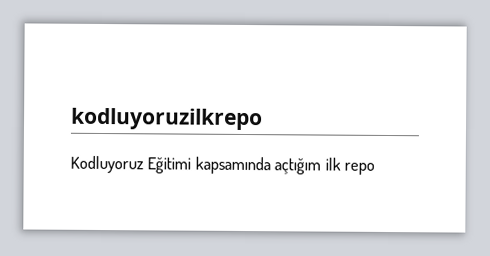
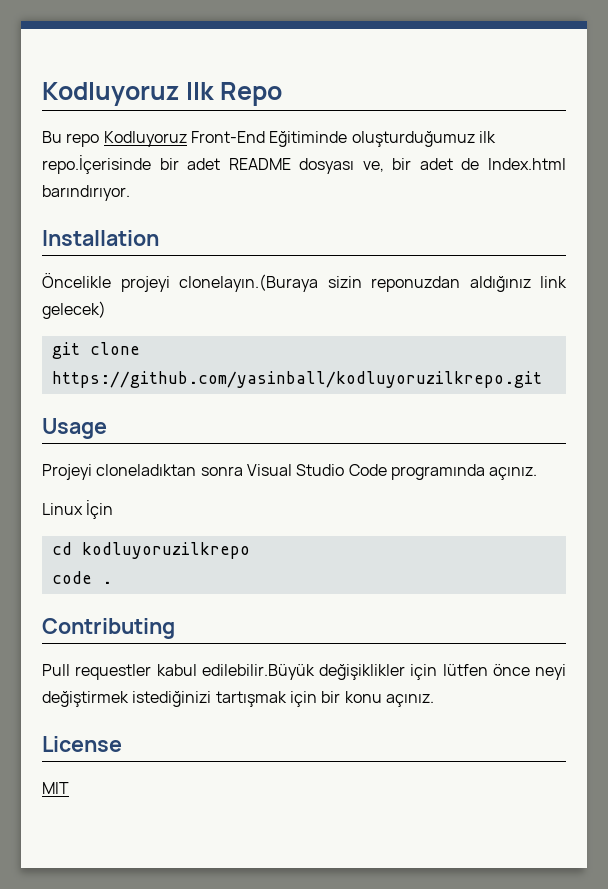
- kodluyoruzilkrepo
- Kodluyoruz Eğitimi kapsamında açtığım ilk repo
+ Kodluyoruz Ilk Repo
+ Bu repo Kodluyoruz Front-End Eğitiminde oluşturduğumuz ilk repo.İçerisinde bir adet README dosyası ve, bir adet de Index.html barındırıyor.
+ Installation
+ Öncelikle projeyi clonelayın.(Buraya sizin reponuzdan aldığınız link gelecek)
+ git clone https://github.com/yasinball/kodluyoruzilkrepo.git
+ Usage
+ Projeyi cloneladıktan sonra Visual Studio Code programında açınız.
+ Linux İçin
+ cd kodluyoruzilkrepo
+ code .
+ Contributing
+ Pull requestler kabul edilebilir.Büyük değişiklikler için lütfen önce neyi değiştirmek istediğinizi tartışmak için bir konu açınız.
+ License
+ MIT

